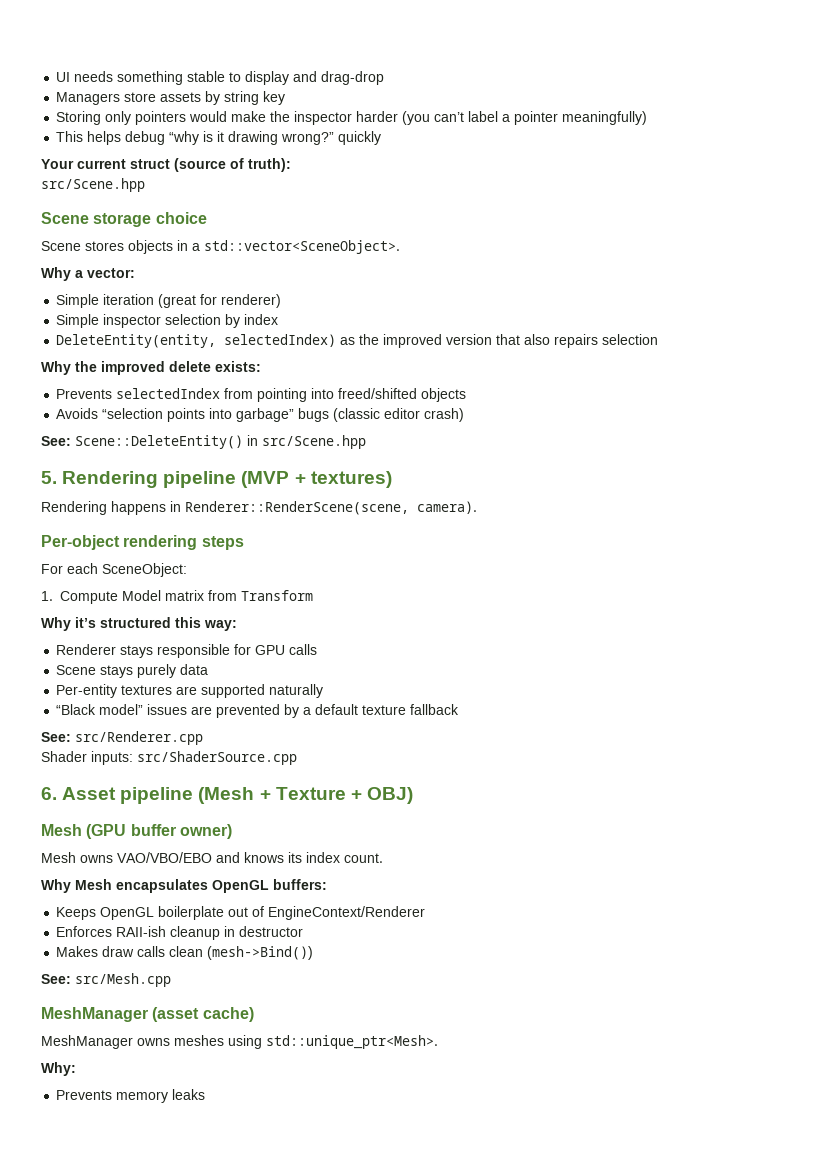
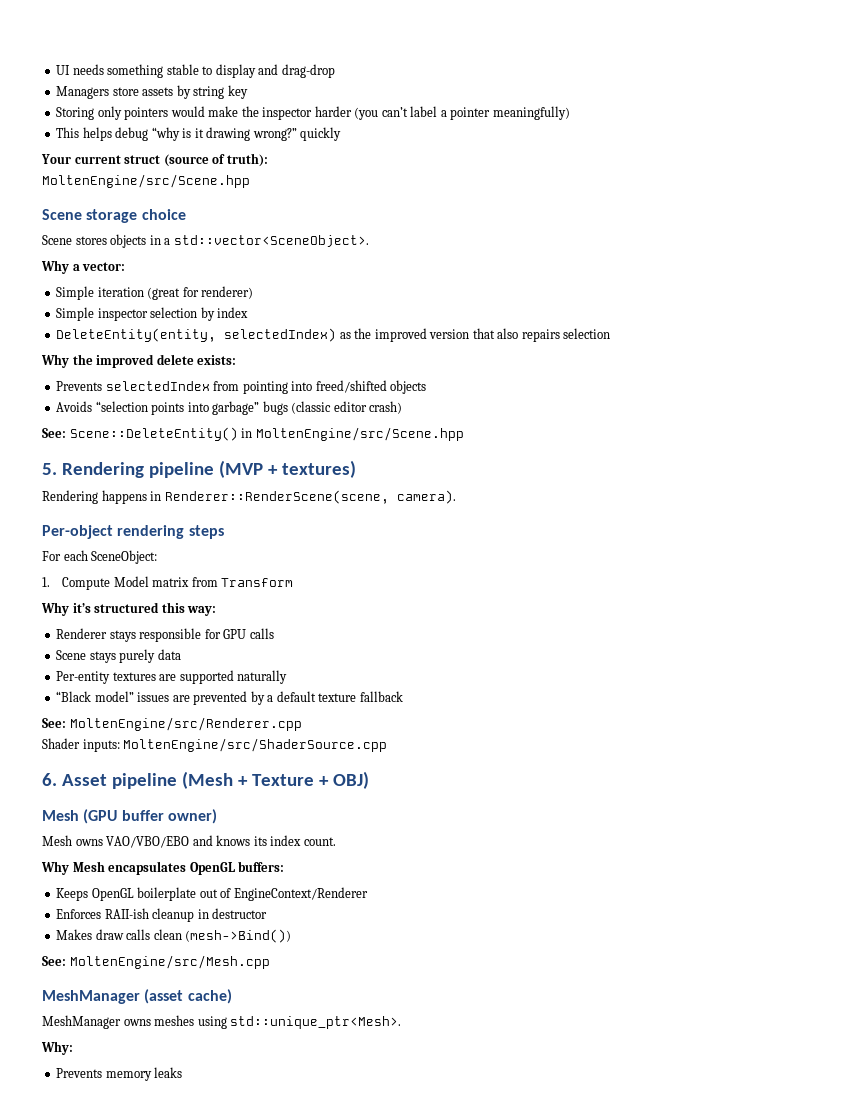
  Your current struct (source of truth):
- src/Scene.hpp
+ MoltenEngine/src/Scene.hpp
- See: Scene::DeleteEntity() in src/Scene.hpp
+ See: Scene::DeleteEntity() in MoltenEngine/src/Scene.hpp
- See: src/Renderer.cpp
+ See: MoltenEngine/src/Renderer.cpp
- Shader inputs: src/ShaderSource.cpp
+ Shader inputs: MoltenEngine/src/ShaderSource.cpp
- See: src/Mesh.cpp
+ See: MoltenEngine/src/Mesh.cpp

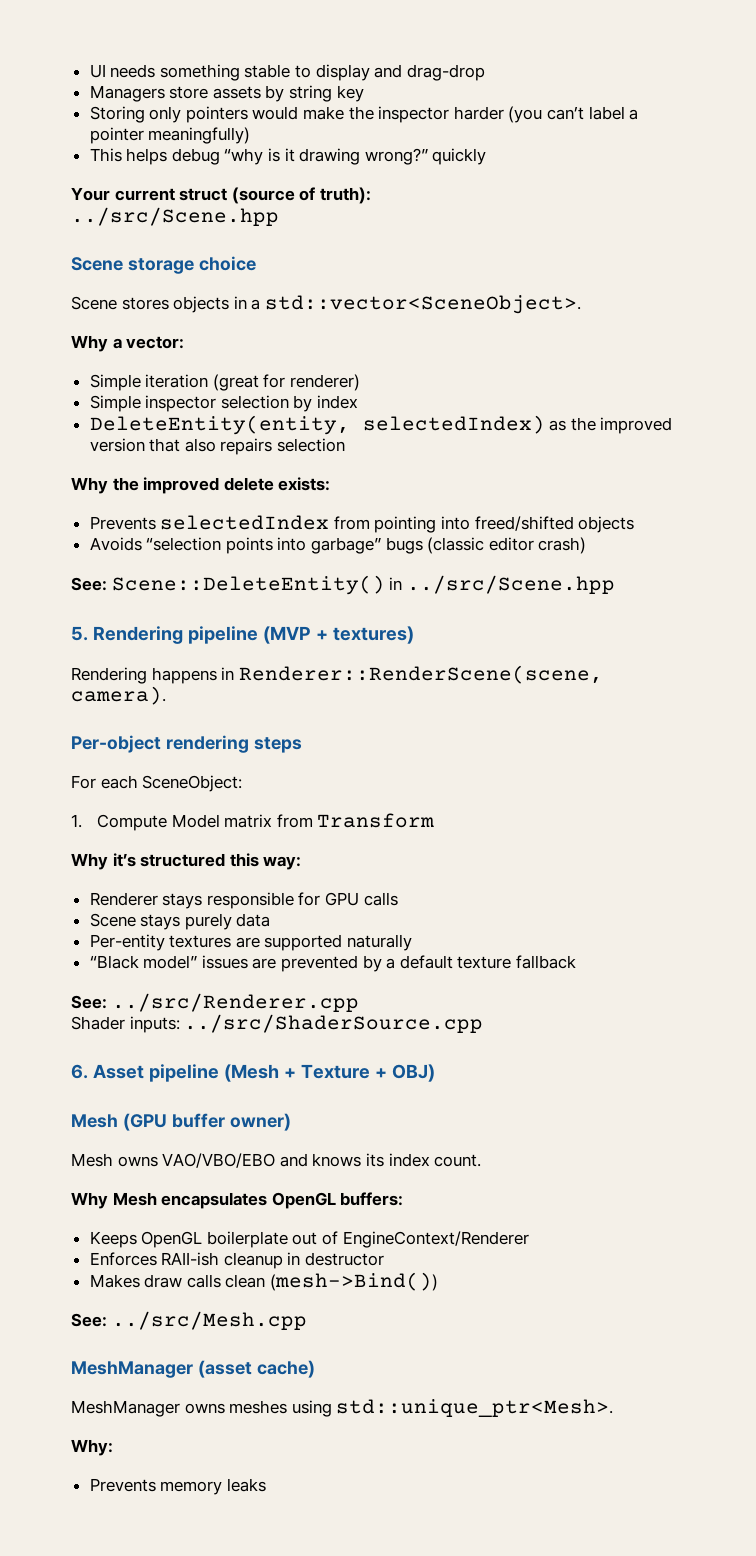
  Your current struct (source of truth):
- MoltenEngine/src/Scene.hpp
+ ../src/Scene.hpp
- See: Scene::DeleteEntity() in MoltenEngine/src/Scene.hpp
+ See: Scene::DeleteEntity() in ../src/Scene.hpp
- See: MoltenEngine/src/Renderer.cpp
+ See: ../src/Renderer.cpp
- Shader inputs: MoltenEngine/src/ShaderSource.cpp
+ Shader inputs: ../src/ShaderSource.cpp
- See: MoltenEngine/src/Mesh.cpp
+ See: ../src/Mesh.cpp

